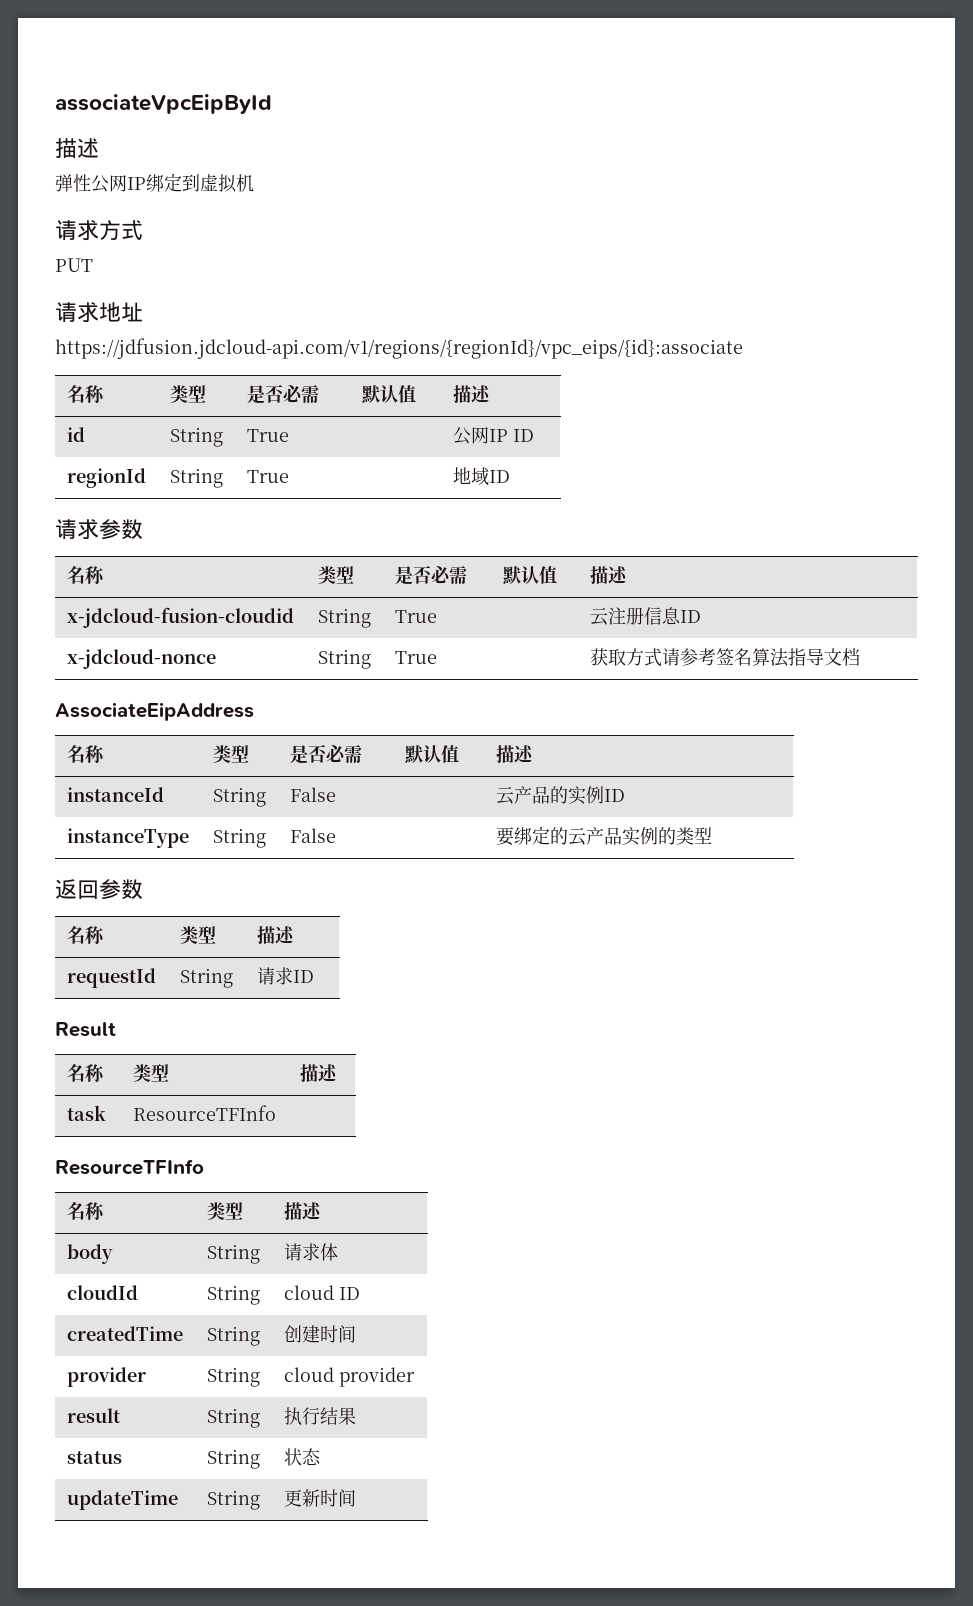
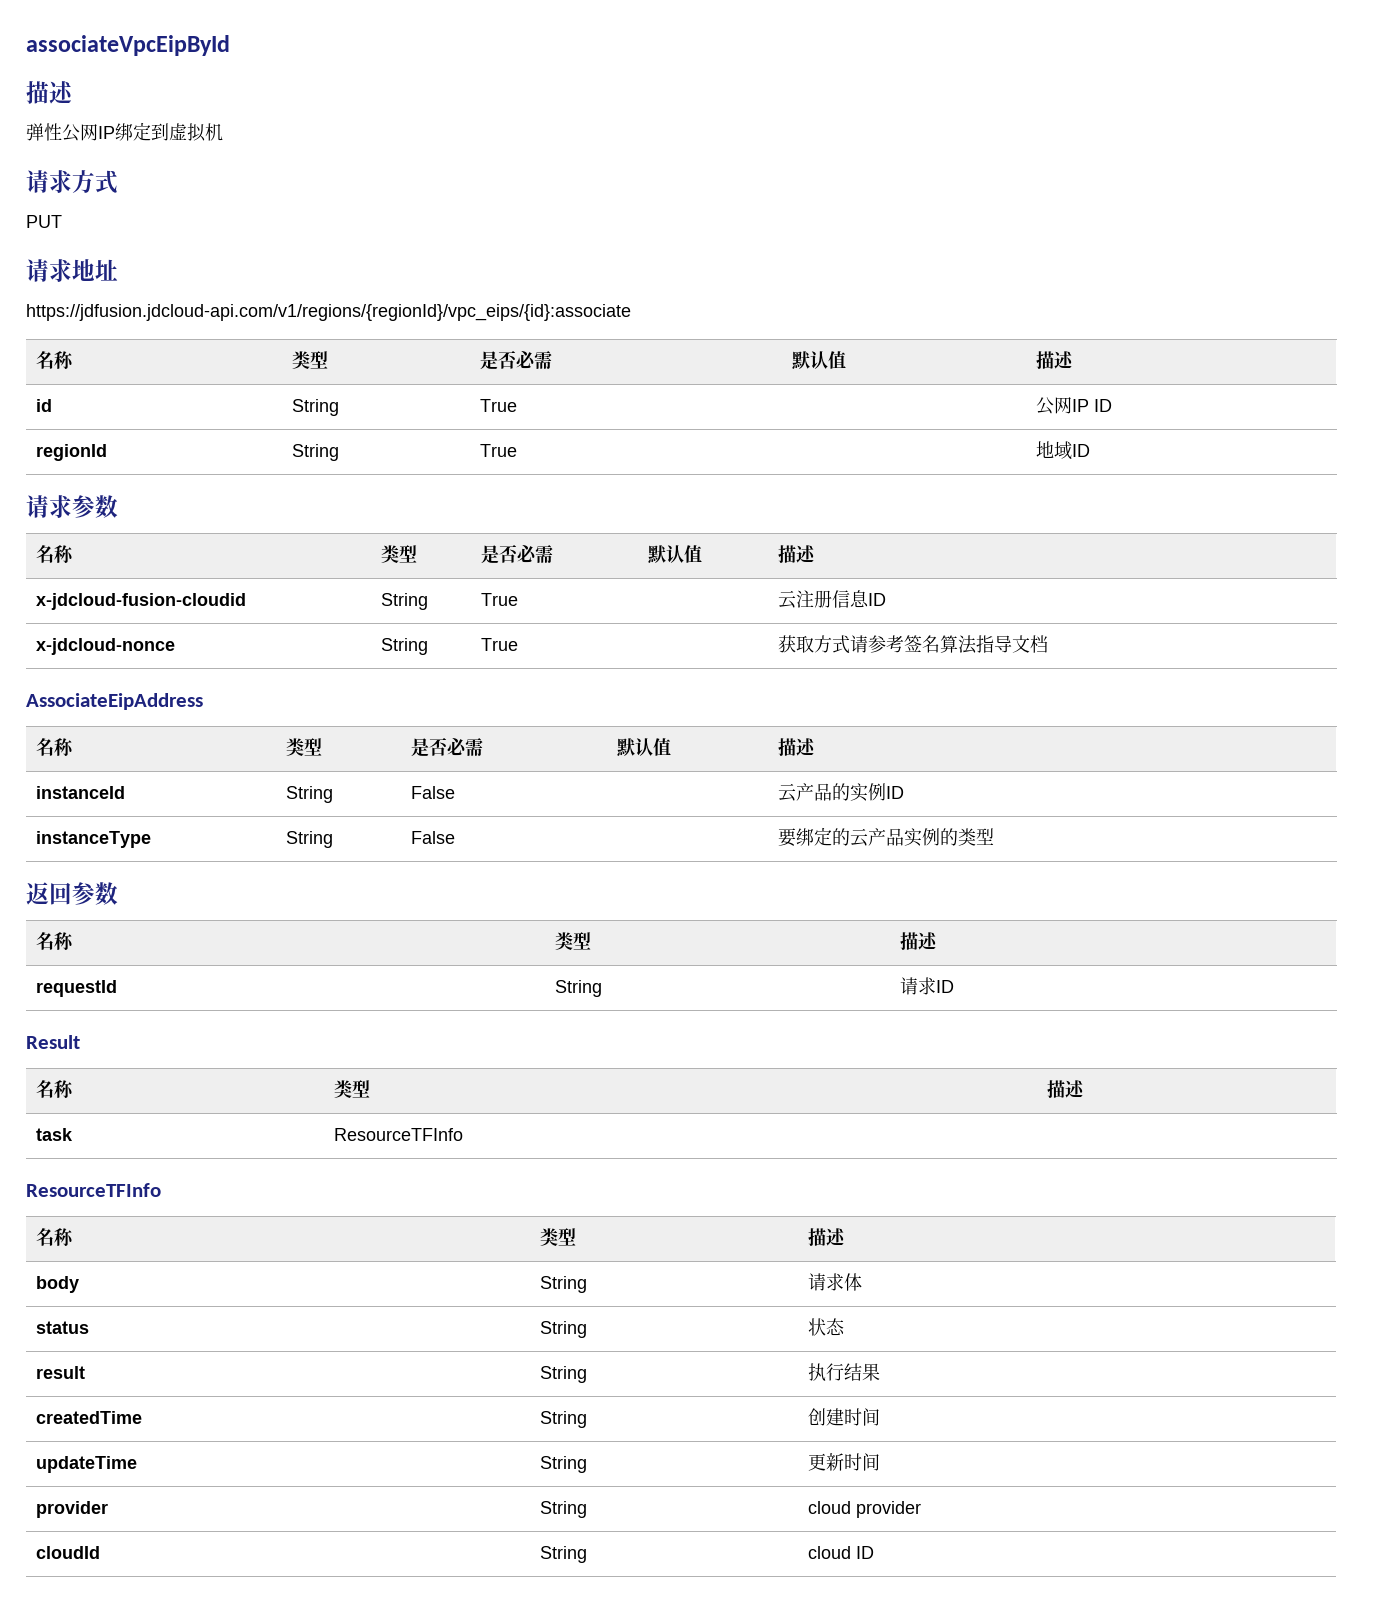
- cloudId | String | cloud ID
+ status | String | 状态
+ result | String | 执行结果
+ updateTime | String | 更新时间
  provider | String | cloud provider
- result | String | 执行结果
- status | String | 状态
- updateTime | String | 更新时间
+ cloudId | String | cloud ID

